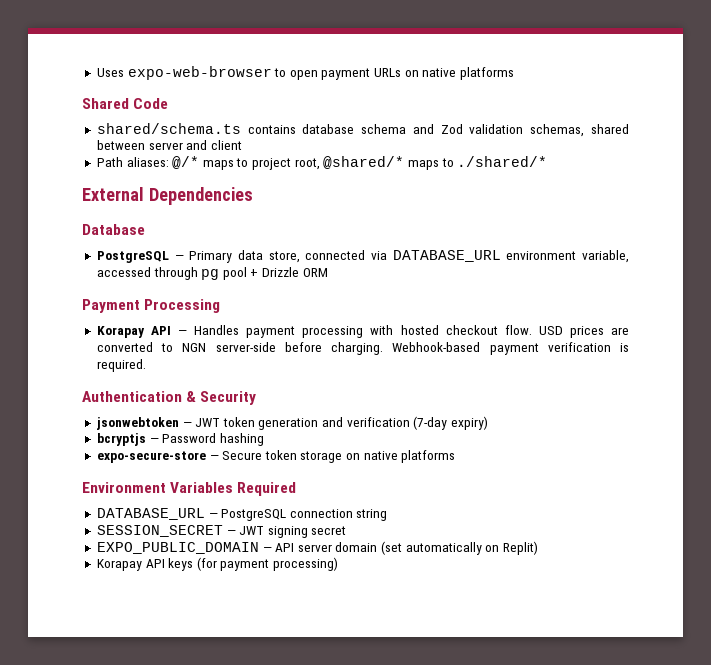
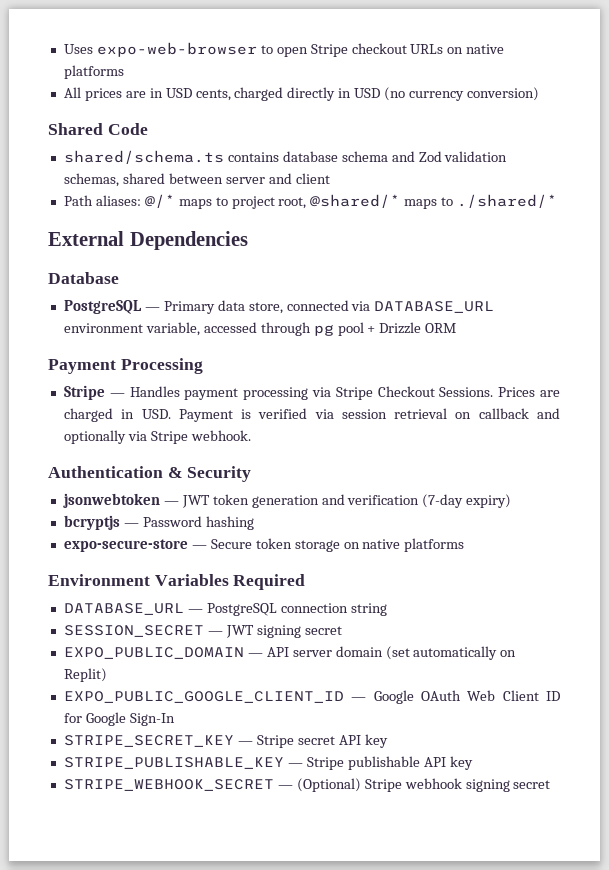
- Uses expo-web-browser to open payment URLs on native platforms
+ Uses expo-web-browser to open Stripe checkout URLs on native platforms
+ All prices are in USD cents, charged directly in USD (no currency conversion)
- Korapay API — Handles payment processing with hosted checkout flow. USD prices are converted to NGN server-side before charging. Webhook-based payment verification is required.
+ Stripe — Handles payment processing via Stripe Checkout Sessions. Prices are charged in USD. Payment is verified via session retrieval on callback and optionally via Stripe webhook.
- Korapay API keys (for payment processing)
+ EXPO_PUBLIC_GOOGLE_CLIENT_ID — Google OAuth Web Client ID for Google Sign-In
+ STRIPE_SECRET_KEY — Stripe secret API key
+ STRIPE_PUBLISHABLE_KEY — Stripe publishable API key
+ STRIPE_WEBHOOK_SECRET — (Optional) Stripe webhook signing secret

